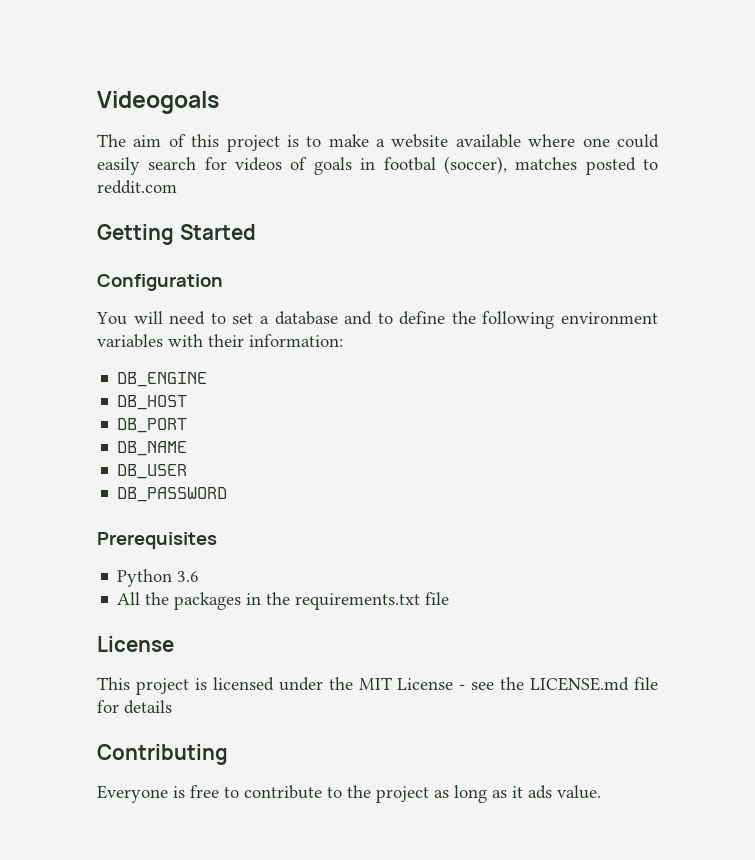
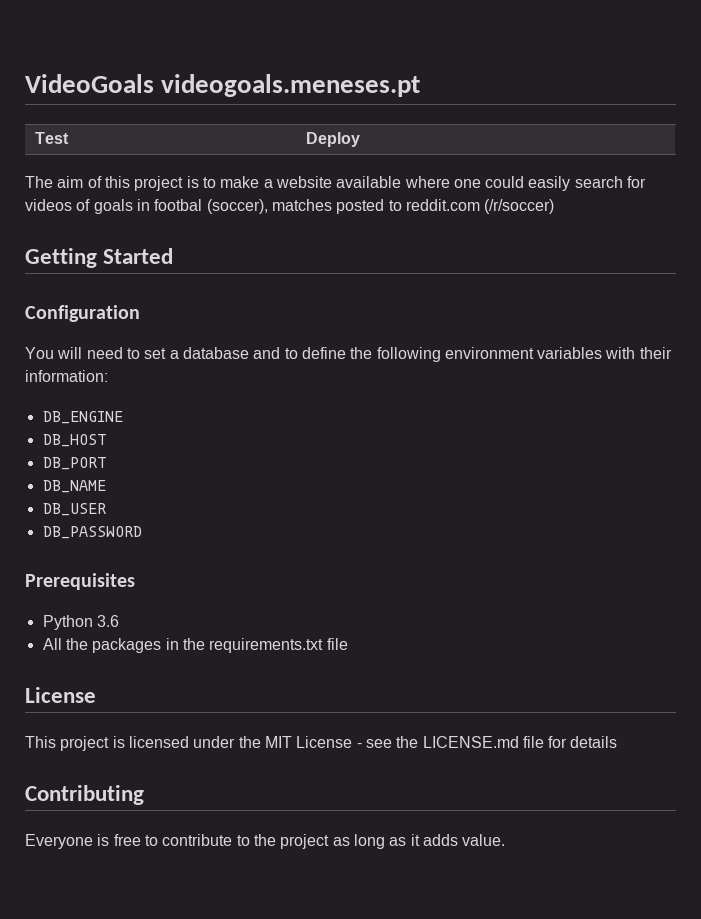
- Videogoals
+ VideoGoals videogoals.meneses.pt
+ Test | Deploy
- The aim of this project is to make a website available where one could easily search for videos of goals in footbal (soccer), matches posted to reddit.com
+ The aim of this project is to make a website available where one could easily search for videos of goals in footbal (soccer), matches posted to reddit.com (/r/soccer)
- Everyone is free to contribute to the project as long as it ads value.
+ Everyone is free to contribute to the project as long as it adds value.

